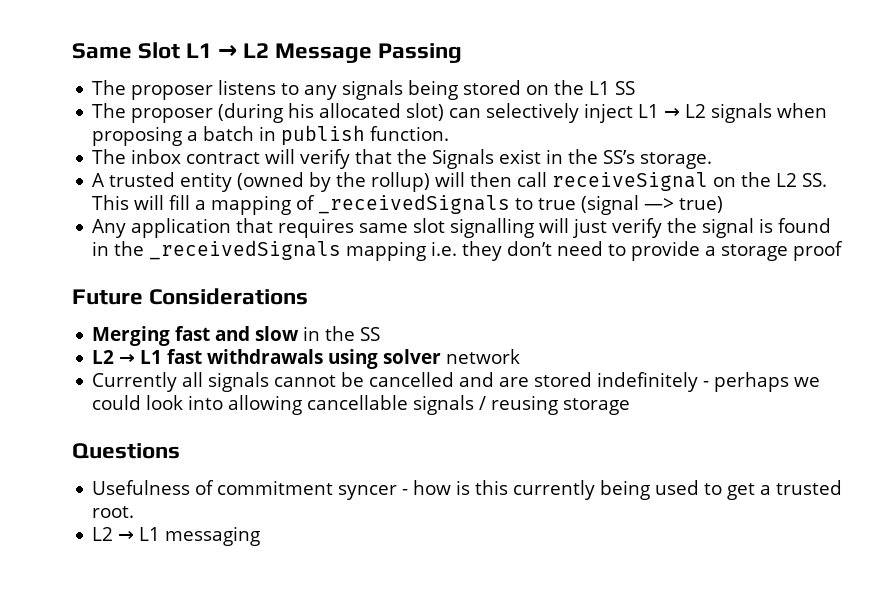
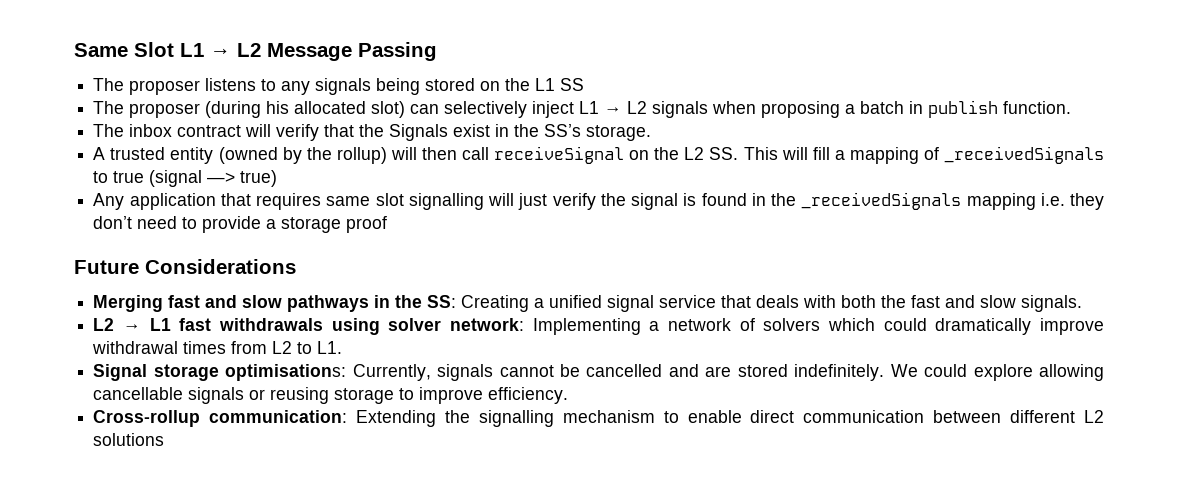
- Merging fast and slow in the SS
+ Merging fast and slow pathways in the SS: Creating a unified signal service that deals with both the fast and slow signals.
- L2 → L1 fast withdrawals using solver network
- Currently all signals cannot be cancelled and are stored indefinitely - perhaps we could look into allowing cancellable signals / reusing storage
- Questions
- Usefulness of commitment syncer - how is this currently being used to get a trusted root.
- L2 → L1 messaging
+ L2 → L1 fast withdrawals using solver network: Implementing a network of solvers which could dramatically improve withdrawal times from L2 to L1.
+ Signal storage optimisations: Currently, signals cannot be cancelled and are stored indefinitely. We could explore allowing cancellable signals or reusing storage to improve efficiency.
+ Cross-rollup communication: Extending the signalling mechanism to enable direct communication between different L2 solutions

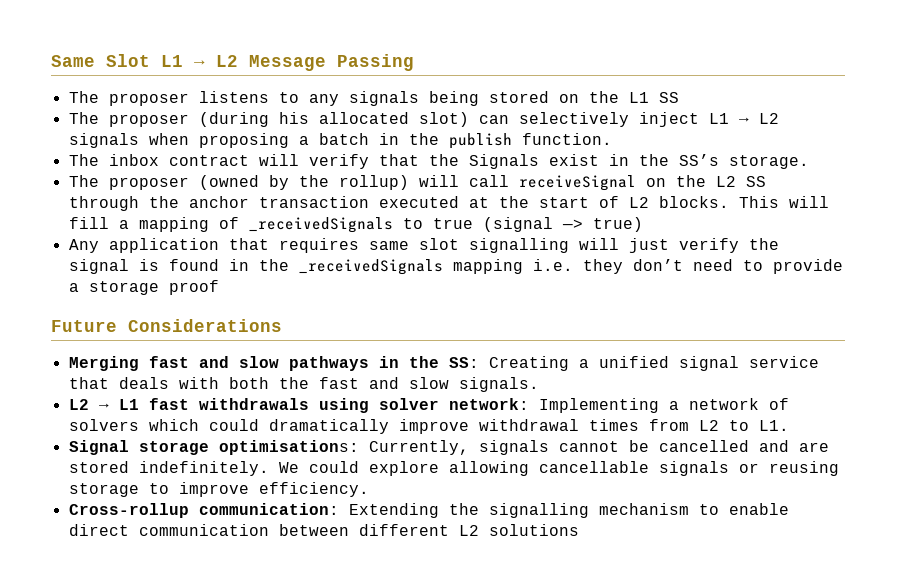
- The proposer (during his allocated slot) can selectively inject L1 → L2 signals when proposing a batch in publish function.
+ The proposer (during his allocated slot) can selectively inject L1 → L2 signals when proposing a batch in the publish function.
- A trusted entity (owned by the rollup) will then call receiveSignal on the L2 SS. This will fill a mapping of _receivedSignals to true (signal —> true)
+ The proposer (owned by the rollup) will call receiveSignal on the L2 SS through the anchor transaction executed at the start of L2 blocks. This will fill a mapping of _receivedSignals to true (signal —> true)

